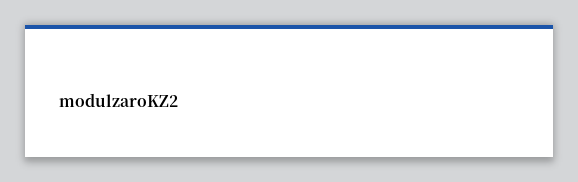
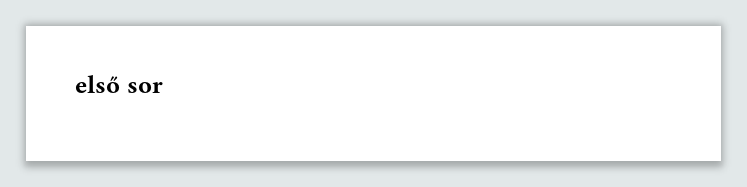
- modulzaroKZ2
+ első sor

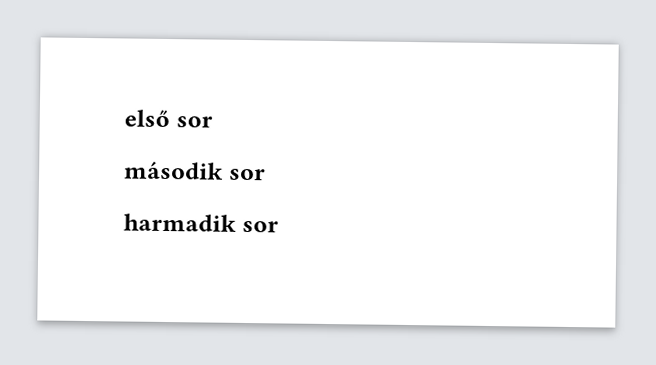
+ második sor
+ harmadik sor

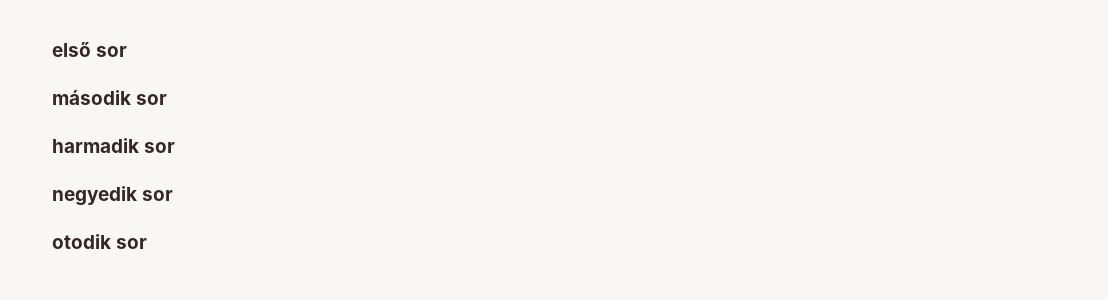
+ negyedik sor
+ otodik sor

